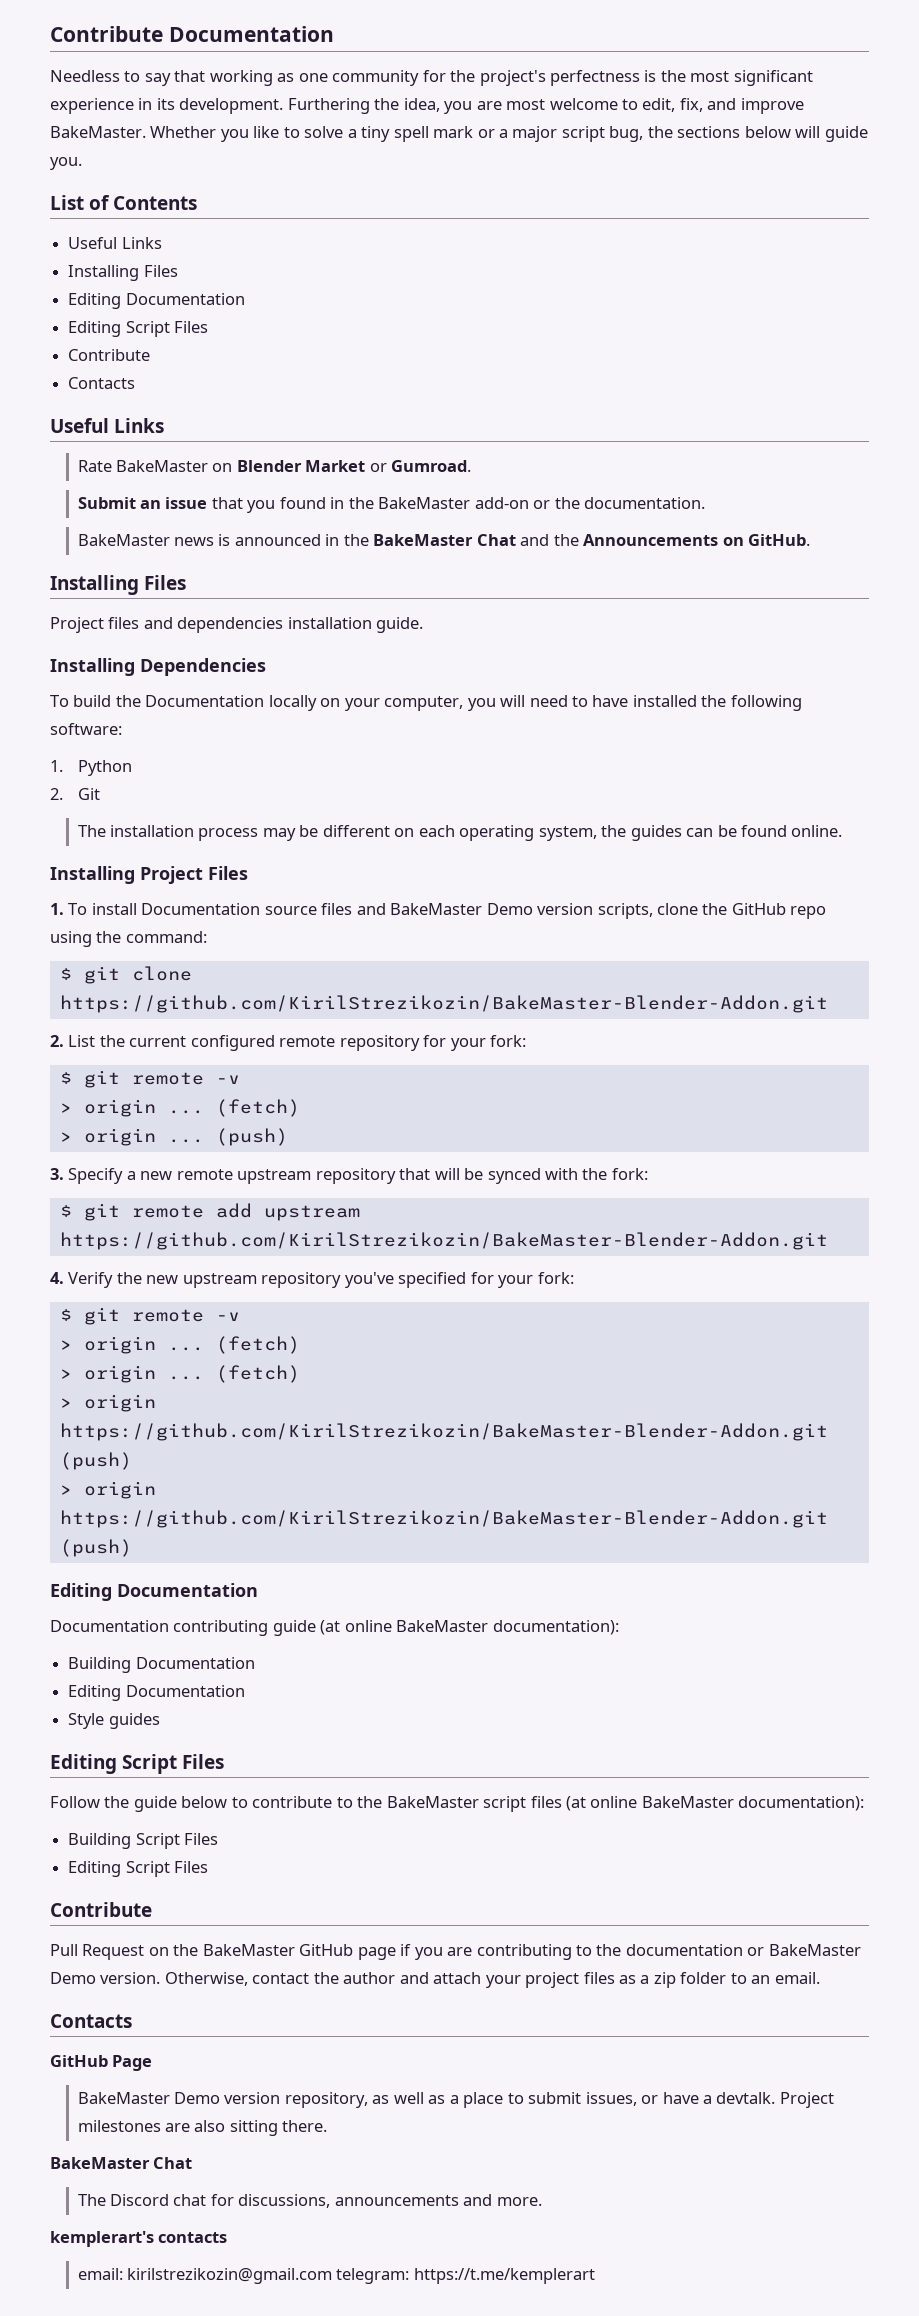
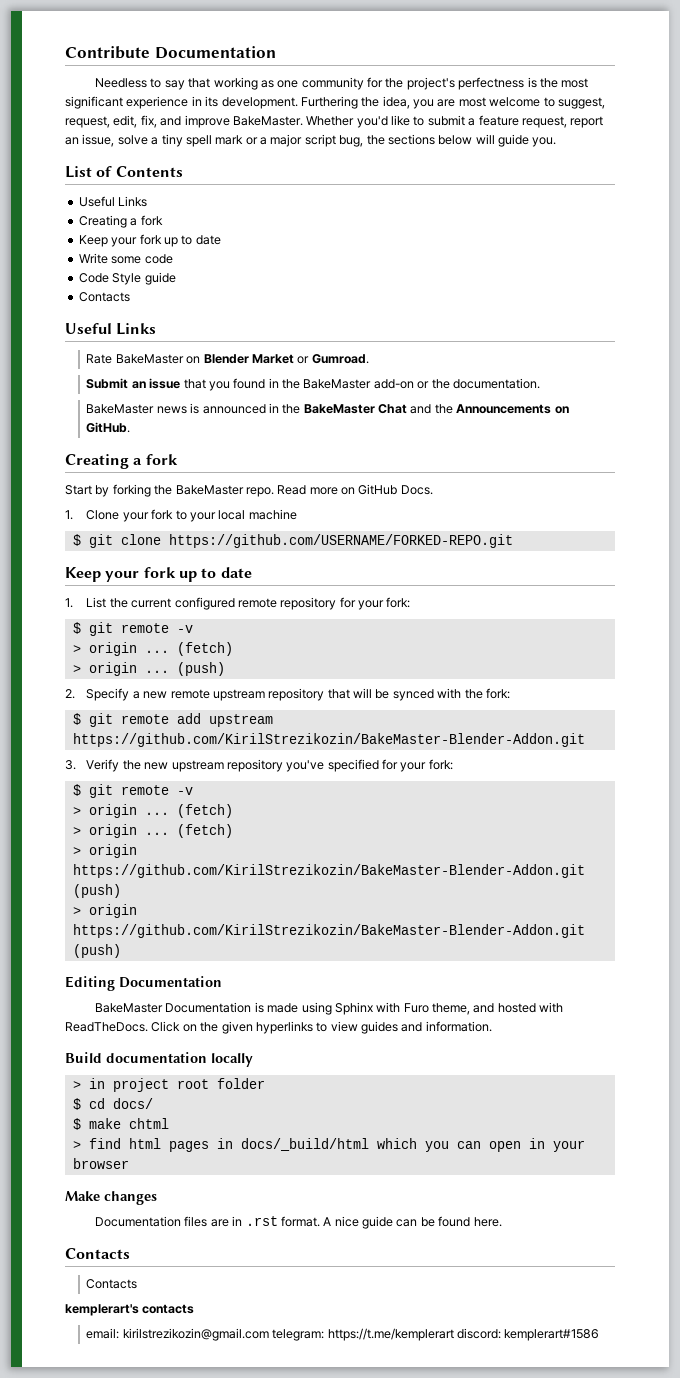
- Furthering the idea, you are most welcome to edit, fix, and improve BakeMaster.
+ Furthering the idea, you are most welcome to suggest, request, edit, fix, and improve BakeMaster.
- Whether you like to solve a tiny spell mark or a major script bug, the sections below will guide you.
+ Whether you'd like to submit a feature request, report an issue, solve a tiny spell mark or a major script bug, the sections below will guide you.
  List of Contents
  Useful Links
- Installing Files
- Editing Documentation
- Editing Script Files
- Contribute
+ Creating a fork
+ Keep your fork up to date
+ Write some code
+ Code Style guide
  BakeMaster news is announced in the BakeMaster Chat and the Announcements on GitHub.
- Installing Files
- Project files and dependencies installation guide.
- Installing Dependencies
- To build the Documentation locally on your computer, you will need to have installed the following software:
- 1. Python
- 2. Git
- The installation process may be different on each operating system, the guides can be found online.
- Installing Project Files
- 1. To install Documentation source files and BakeMaster Demo version scripts, clone the GitHub repo using the command:
- $ git clone https://github.com/KirilStrezikozin/BakeMaster-Blender-Addon.git
- 2. List the current configured remote repository for your fork:
+ Creating a fork
+ Start by forking the BakeMaster repo. Read more on GitHub Docs.
+ 1. Clone your fork to your local machine
+ $ git clone https://github.com/USERNAME/FORKED-REPO.git
+ Keep your fork up to date
+ 1. List the current configured remote repository for your fork:
- 3. Specify a new remote upstream repository that will be synced with the fork:
+ 2. Specify a new remote upstream repository that will be synced with the fork:
- 4. Verify the new upstream repository you've specified for your fork:
+ 3. Verify the new upstream repository you've specified for your fork:
- Documentation contributing guide (at online BakeMaster documentation):
- Building Documentation
- Editing Documentation
- Style guides
- Editing Script Files
- Follow the guide below to contribute to the BakeMaster script files (at online BakeMaster documentation):
- Building Script Files
- Editing Script Files
- Contribute
- Pull Request on the BakeMaster GitHub page if you are contributing to the documentation or BakeMaster Demo version. Otherwise, contact the author and attach your project files as a zip folder to an email.
+ BakeMaster Documentation is made using Sphinx with Furo theme, and hosted with ReadTheDocs. Click on the given hyperlinks to view guides and information.
+ Build documentation locally
+ > in project root folder
+ $ cd docs/
+ $ make chtml
+ > find html pages in docs/_build/html which you can open in your browser
+ Make changes
+ Documentation files are in .rst format. A nice guide can be found here.
  Contacts
- GitHub Page
- BakeMaster Demo version repository, as well as a place to submit issues, or have a devtalk. Project milestones are also sitting there.
- BakeMaster Chat
- The Discord chat for discussions, announcements and more.
+ Contacts
- email: kirilstrezikozin@gmail.com telegram: https://t.me/kemplerart
+ email: kirilstrezikozin@gmail.com telegram: https://t.me/kemplerart discord: kemplerart#1586

